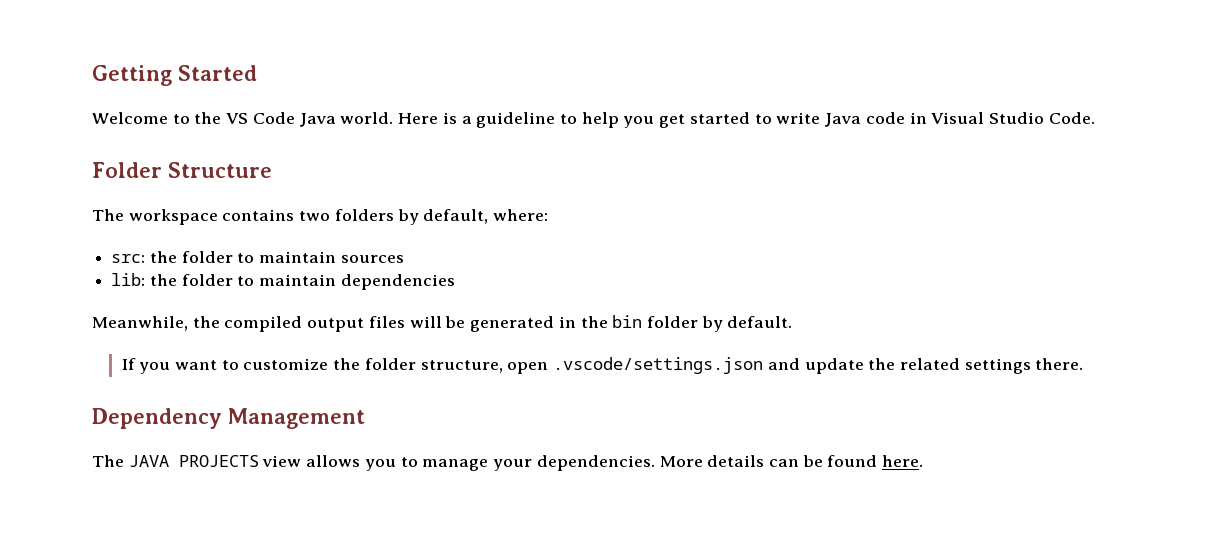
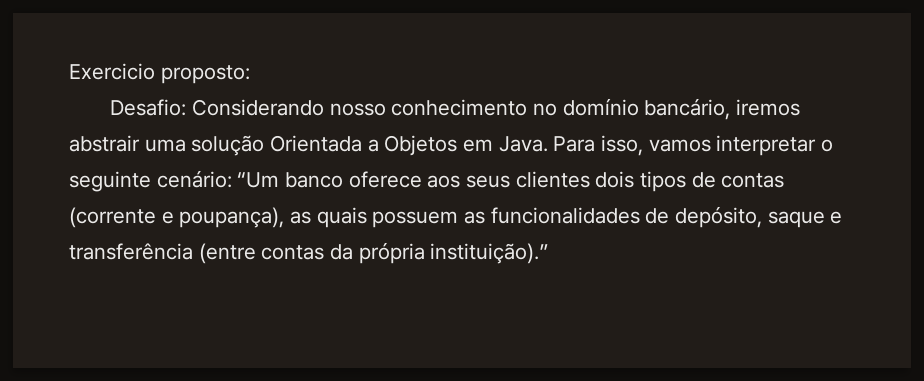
- Getting Started
- Welcome to the VS Code Java world. Here is a guideline to help you get started to write Java code in Visual Studio Code.
- Folder Structure
- The workspace contains two folders by default, where:
- src: the folder to maintain sources
- lib: the folder to maintain dependencies
- Meanwhile, the compiled output files will be generated in the bin folder by default.
- If you want to customize the folder structure, open .vscode/settings.json and update the related settings there.
- Dependency Management
- The JAVA PROJECTS view allows you to manage your dependencies. More details can be found here.
+ Exercicio proposto:
+ Desafio: Considerando nosso conhecimento no domínio bancário, iremos abstrair uma solução Orientada a Objetos em Java. Para isso, vamos interpretar o seguinte cenário: “Um banco oferece aos seus clientes dois tipos de contas (corrente e poupança), as quais possuem as funcionalidades de depósito, saque e transferência (entre contas da própria instituição).”

